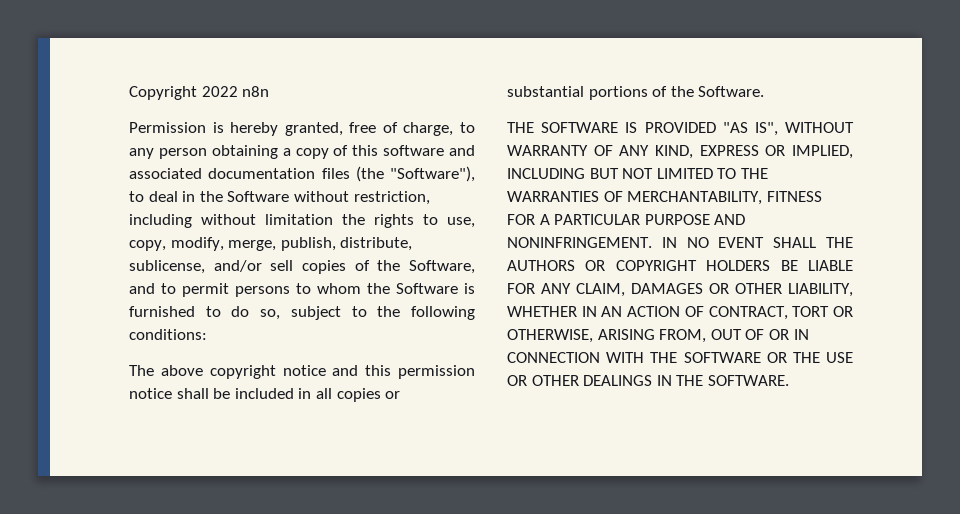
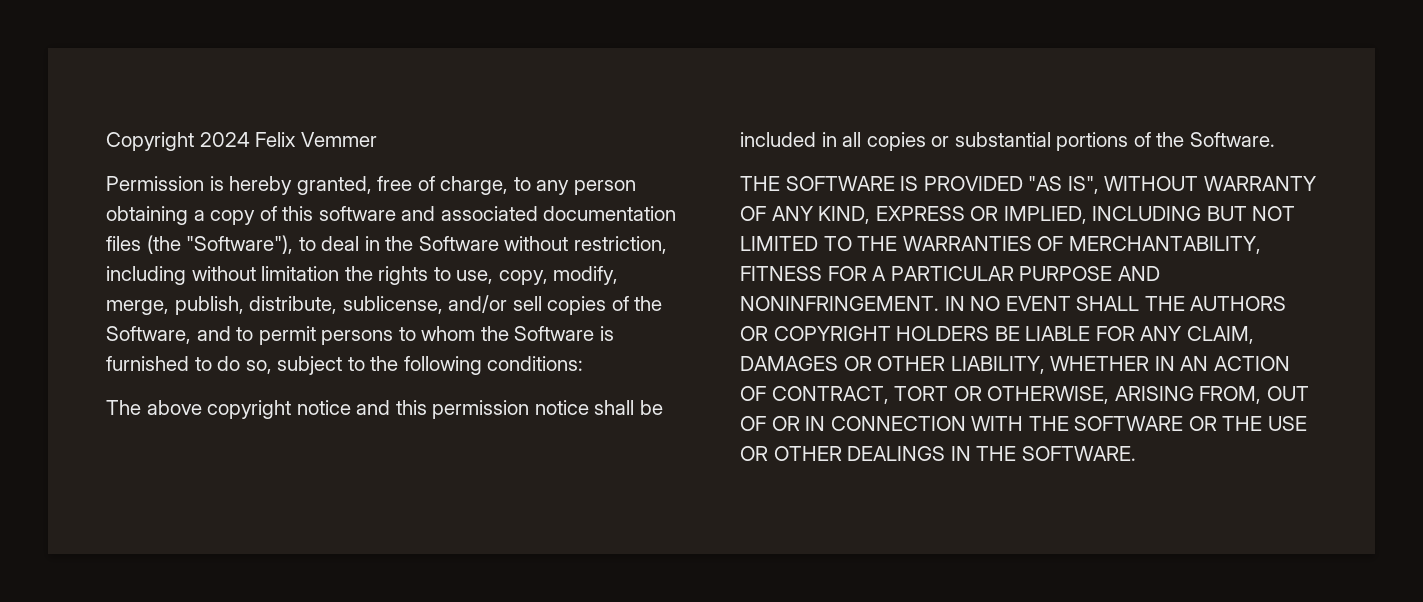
- Copyright 2022 n8n
+ Copyright 2024 Felix Vemmer

